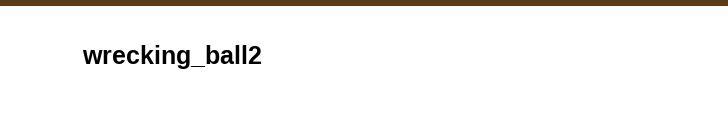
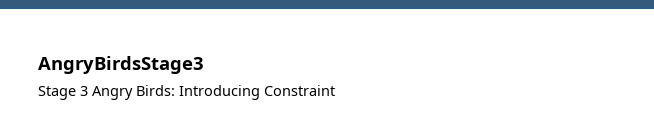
- wrecking_ball2
+ AngryBirdsStage3
+ Stage 3 Angry Birds: Introducing Constraint

